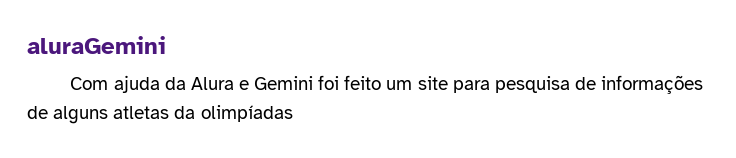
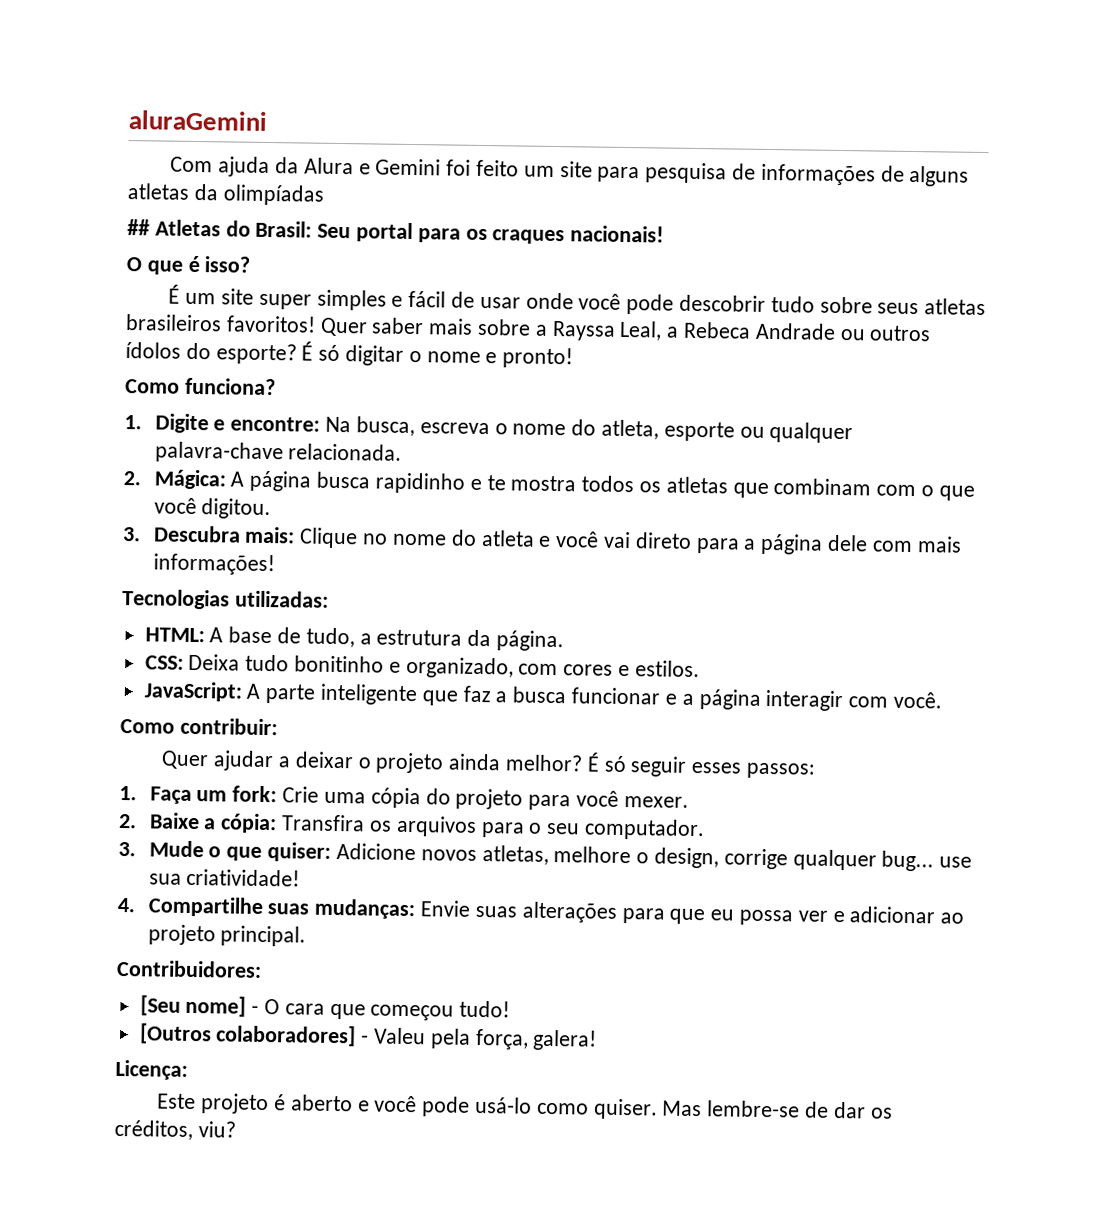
+ ## Atletas do Brasil: Seu portal para os craques nacionais!
+ O que é isso?
+ É um site super simples e fácil de usar onde você pode descobrir tudo sobre seus atletas brasileiros favoritos! Quer saber mais sobre a Rayssa Leal, a Rebeca Andrade ou outros ídolos do esporte? É só digitar o nome e pronto!
+ Como funciona?
+ 1. Digite e encontre: Na busca, escreva o nome do atleta, esporte ou qualquer palavra-chave relacionada.
+ 2. Mágica: A página busca rapidinho e te mostra todos os atletas que combinam com o que você digitou.
+ 3. Descubra mais: Clique no nome do atleta e você vai direto para a página dele com mais informações!
+ Tecnologias utilizadas:
+ HTML: A base de tudo, a estrutura da página.
+ CSS: Deixa tudo bonitinho e organizado, com cores e estilos.
+ JavaScript: A parte inteligente que faz a busca funcionar e a página interagir com você.
+ Como contribuir:
+ Quer ajudar a deixar o projeto ainda melhor? É só seguir esses passos:
+ 1. Faça um fork: Crie uma cópia do projeto para você mexer.
+ 2. Baixe a cópia: Transfira os arquivos para o seu computador.
+ 3. Mude o que quiser: Adicione novos atletas, melhore o design, corrige qualquer bug... use sua criatividade!
+ 4. Compartilhe suas mudanças: Envie suas alterações para que eu possa ver e adicionar ao projeto principal.
+ Contribuidores:
+ [Seu nome] - O cara que começou tudo!
+ [Outros colaboradores] - Valeu pela força, galera!
+ Licença:
+ Este projeto é aberto e você pode usá-lo como quiser. Mas lembre-se de dar os créditos, viu?

